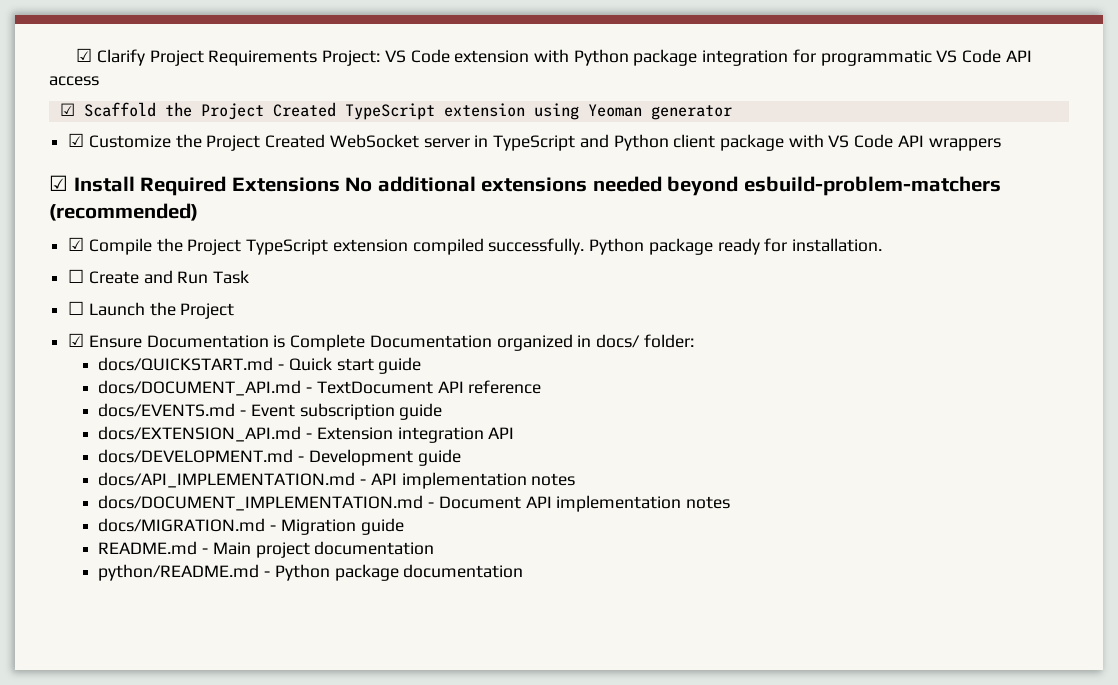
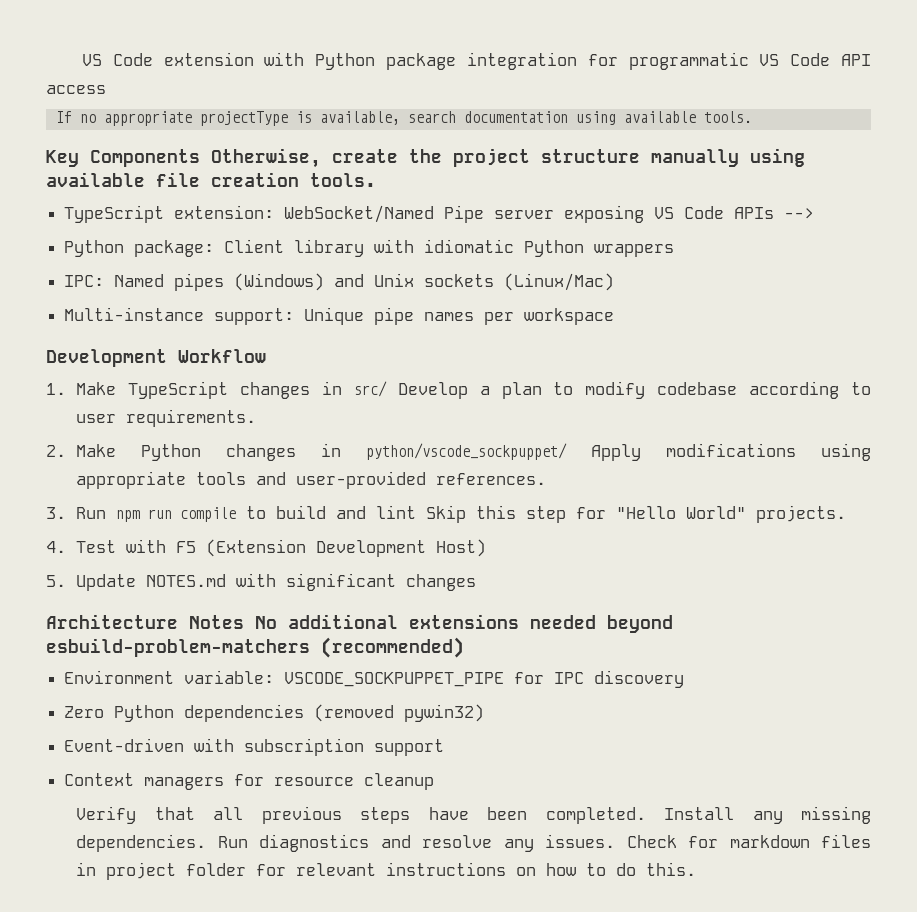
- ☑ Clarify Project Requirements Project: VS Code extension with Python package integration for programmatic VS Code API access
+ VS Code extension with Python package integration for programmatic VS Code API access
- ☑ Scaffold the Project Created TypeScript extension using Yeoman generator
- ☑ Customize the Project Created WebSocket server in TypeScript and Python client package with VS Code API wrappers
- ☑ Install Required Extensions No additional extensions needed beyond esbuild-problem-matchers (recommended)
+ If no appropriate projectType is available, search documentation using available tools.
+ Key Components Otherwise, create the project structure manually using available file creation tools.
+ TypeScript extension: WebSocket/Named Pipe server exposing VS Code APIs -->
+ Python package: Client library with idiomatic Python wrappers
+ IPC: Named pipes (Windows) and Unix sockets (Linux/Mac)
+ Multi-instance support: Unique pipe names per workspace
+ Development Workflow
+ 1. Make TypeScript changes in src/ Develop a plan to modify codebase according to user requirements.
+ 2. Make Python changes in python/vscode_sockpuppet/ Apply modifications using appropriate tools and user-provided references.
+ 3. Run npm run compile to build and lint Skip this step for "Hello World" projects.
+ 4. Test with F5 (Extension Development Host)
+ 5. Update NOTES.md with significant changes
+ Architecture Notes No additional extensions needed beyond esbuild-problem-matchers (recommended)
- ☑ Compile the Project TypeScript extension compiled successfully. Python package ready for installation.
- ☐ Create and Run Task
- ☐ Launch the Project
- ☑ Ensure Documentation is Complete Documentation organized in docs/ folder:
- docs/QUICKSTART.md - Quick start guide
- docs/DOCUMENT_API.md - TextDocument API reference
- docs/EVENTS.md - Event subscription guide
- docs/EXTENSION_API.md - Extension integration API
- docs/DEVELOPMENT.md - Development guide
- docs/API_IMPLEMENTATION.md - API implementation notes
- docs/DOCUMENT_IMPLEMENTATION.md - Document API implementation notes
- docs/MIGRATION.md - Migration guide
- README.md - Main project documentation
- python/README.md - Python package documentation
+ Environment variable: VSCODE_SOCKPUPPET_PIPE for IPC discovery
+ Zero Python dependencies (removed pywin32)
+ Event-driven with subscription support
+ Context managers for resource cleanup
+ Verify that all previous steps have been completed. Install any missing dependencies. Run diagnostics and resolve any issues. Check for markdown files in project folder for relevant instructions on how to do this.

